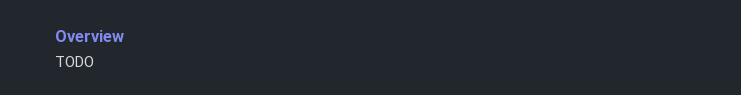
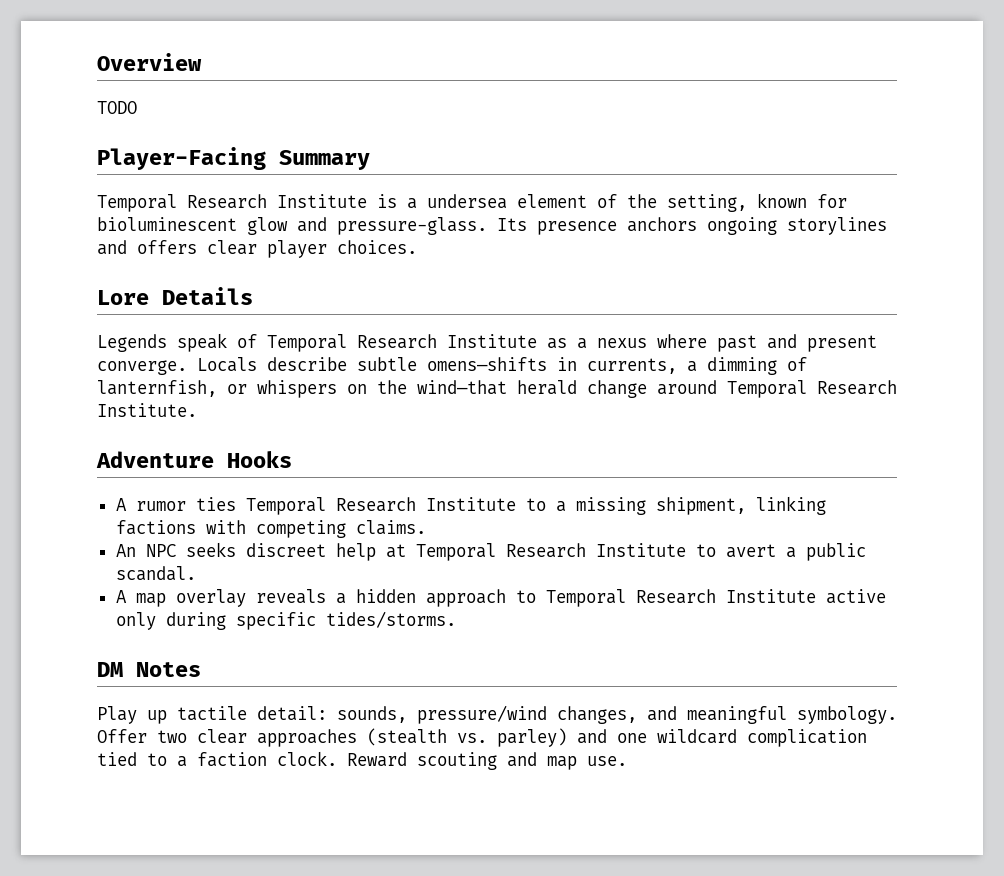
+ Player-Facing Summary
+ Temporal Research Institute is a undersea element of the setting, known for bioluminescent glow and pressure-glass. Its presence anchors ongoing storylines and offers clear player choices.
+ Lore Details
+ Legends speak of Temporal Research Institute as a nexus where past and present converge. Locals describe subtle omens—shifts in currents, a dimming of lanternfish, or whispers on the wind—that herald change around Temporal Research Institute.
+ Adventure Hooks
+ A rumor ties Temporal Research Institute to a missing shipment, linking factions with competing claims.
+ An NPC seeks discreet help at Temporal Research Institute to avert a public scandal.
+ A map overlay reveals a hidden approach to Temporal Research Institute active only during specific tides/storms.
+ DM Notes
+ Play up tactile detail: sounds, pressure/wind changes, and meaningful symbology. Offer two clear approaches (stealth vs. parley) and one wildcard complication tied to a faction clock. Reward scouting and map use.

